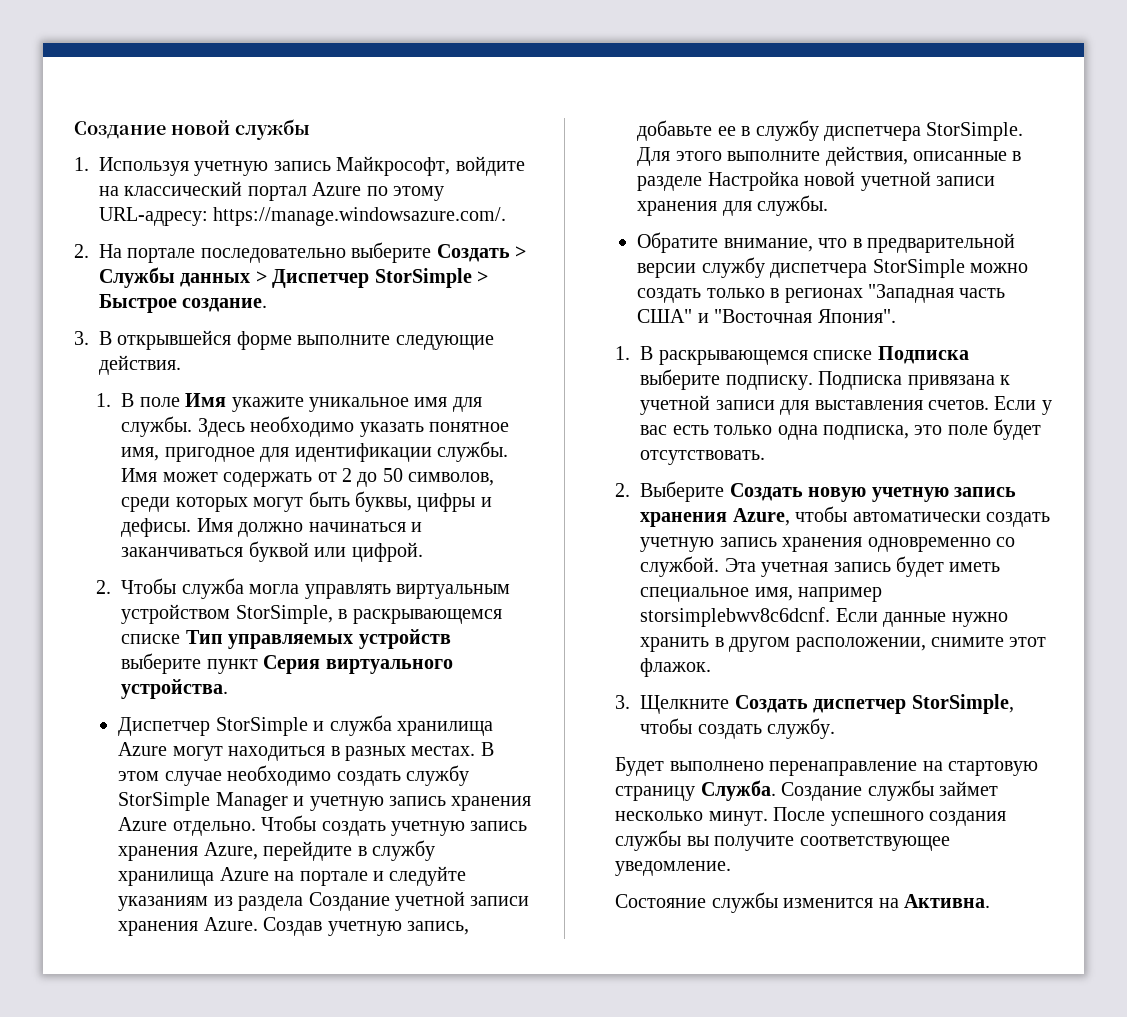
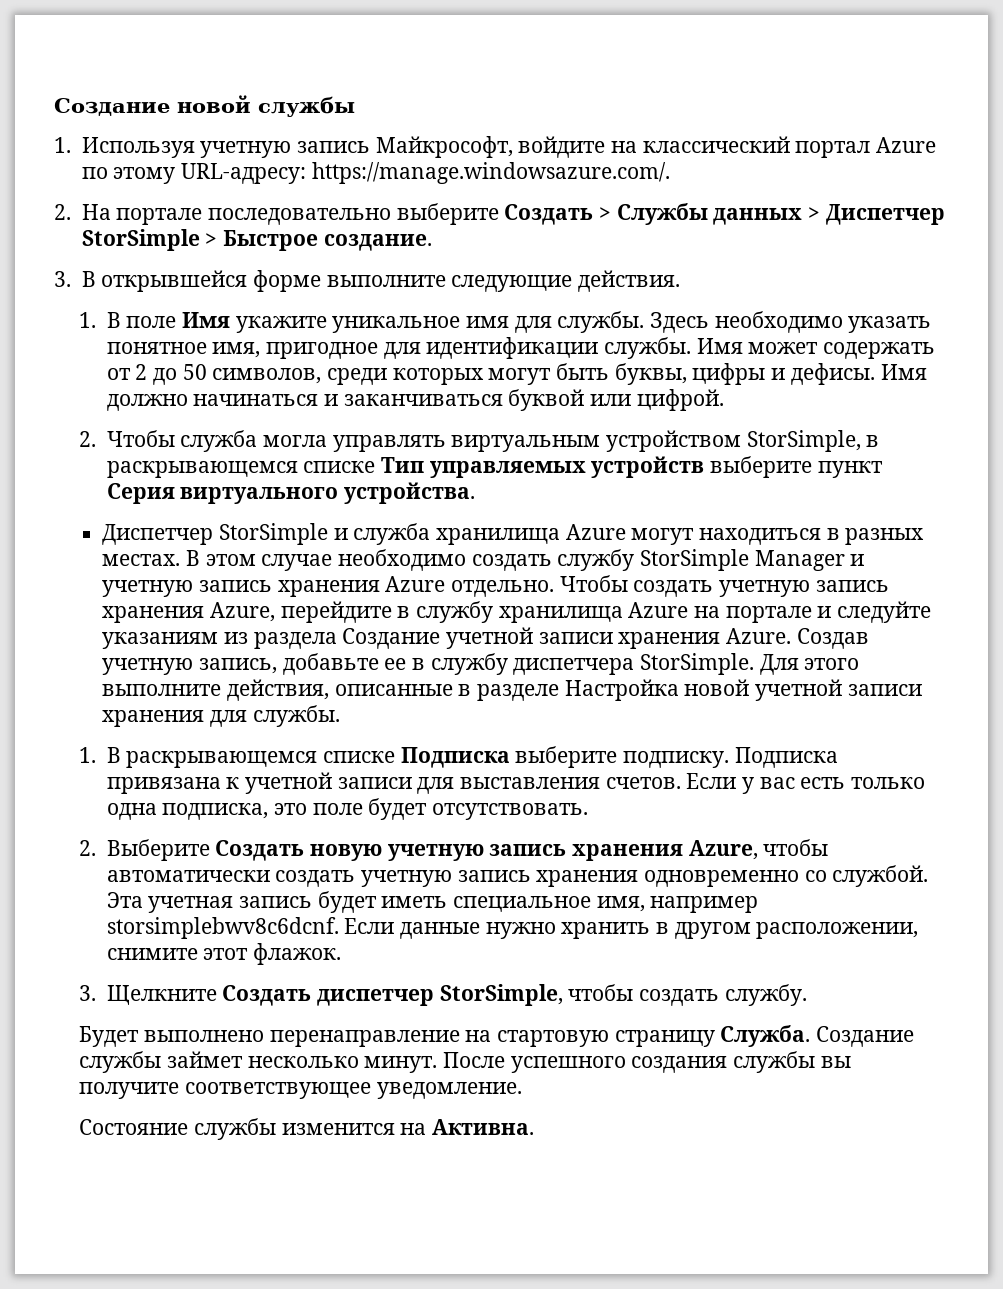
- Обратите внимание, что в предварительной версии службу диспетчера StorSimple можно создать только в регионах "Западная часть США" и "Восточная Япония".

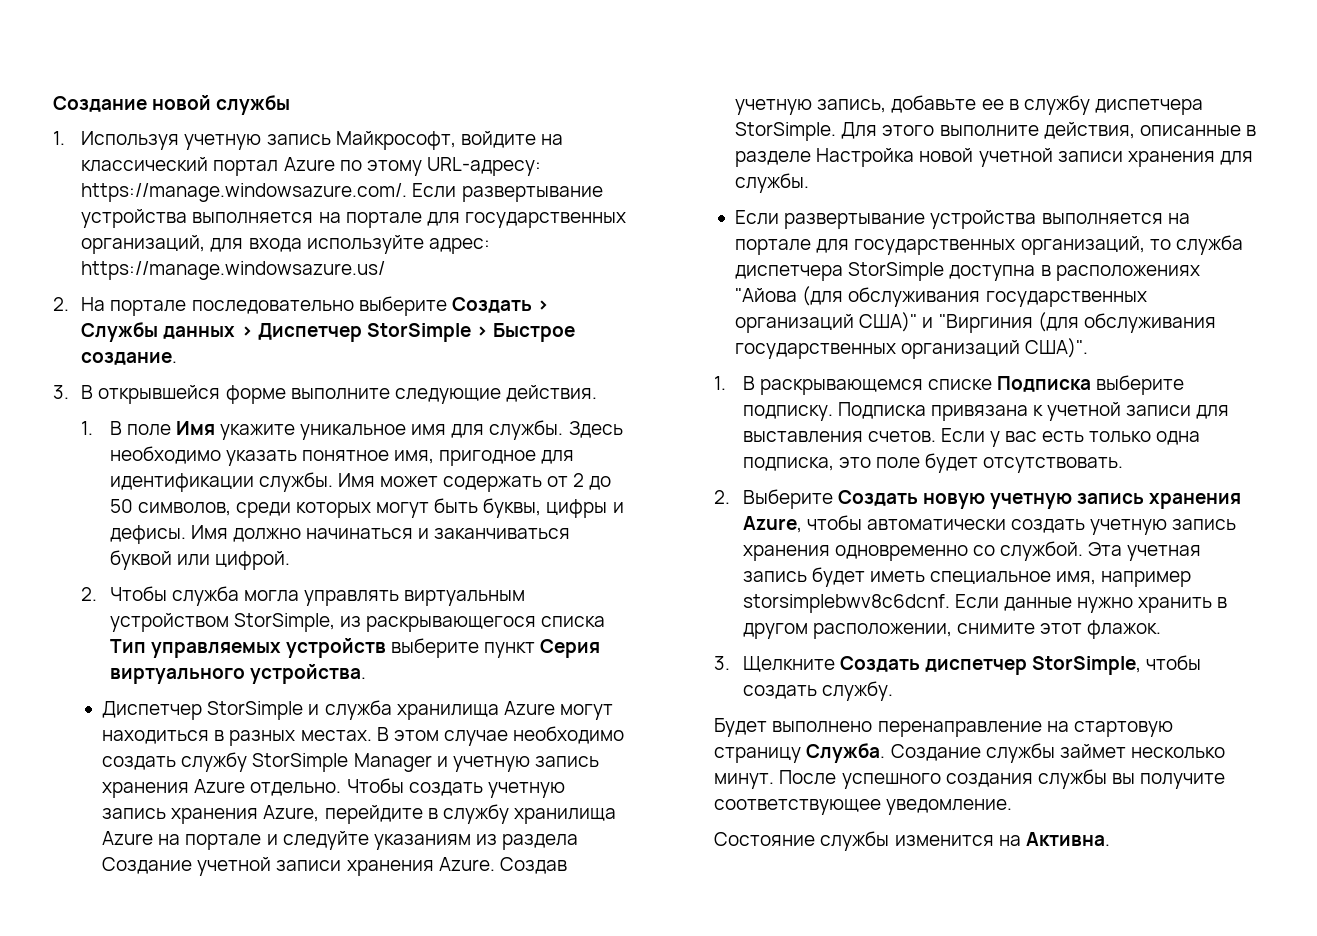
- 1. Используя учетную запись Майкрософт, войдите на классический портал Azure по этому URL-адресу: https://manage.windowsazure.com/.
+ 1. Используя учетную запись Майкрософт, войдите на классический портал Azure по этому URL-адресу: https://manage.windowsazure.com/. Если развертывание устройства выполняется на портале для государственных организаций, для входа используйте адрес: https://manage.windowsazure.us/
- 2. Чтобы служба могла управлять виртуальным устройством StorSimple, в раскрывающемся списке Тип управляемых устройств выберите пункт Серия виртуального устройства.
+ 2. Чтобы служба могла управлять виртуальным устройством StorSimple, из раскрывающегося списка Тип управляемых устройств выберите пункт Серия виртуального устройства.
+ Если развертывание устройства выполняется на портале для государственных организаций, то служба диспетчера StorSimple доступна в расположениях "Айова (для обслуживания государственных организаций США)" и "Виргиния (для обслуживания государственных организаций США)".

